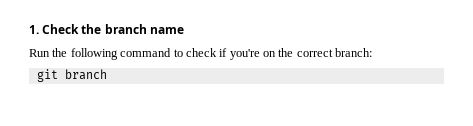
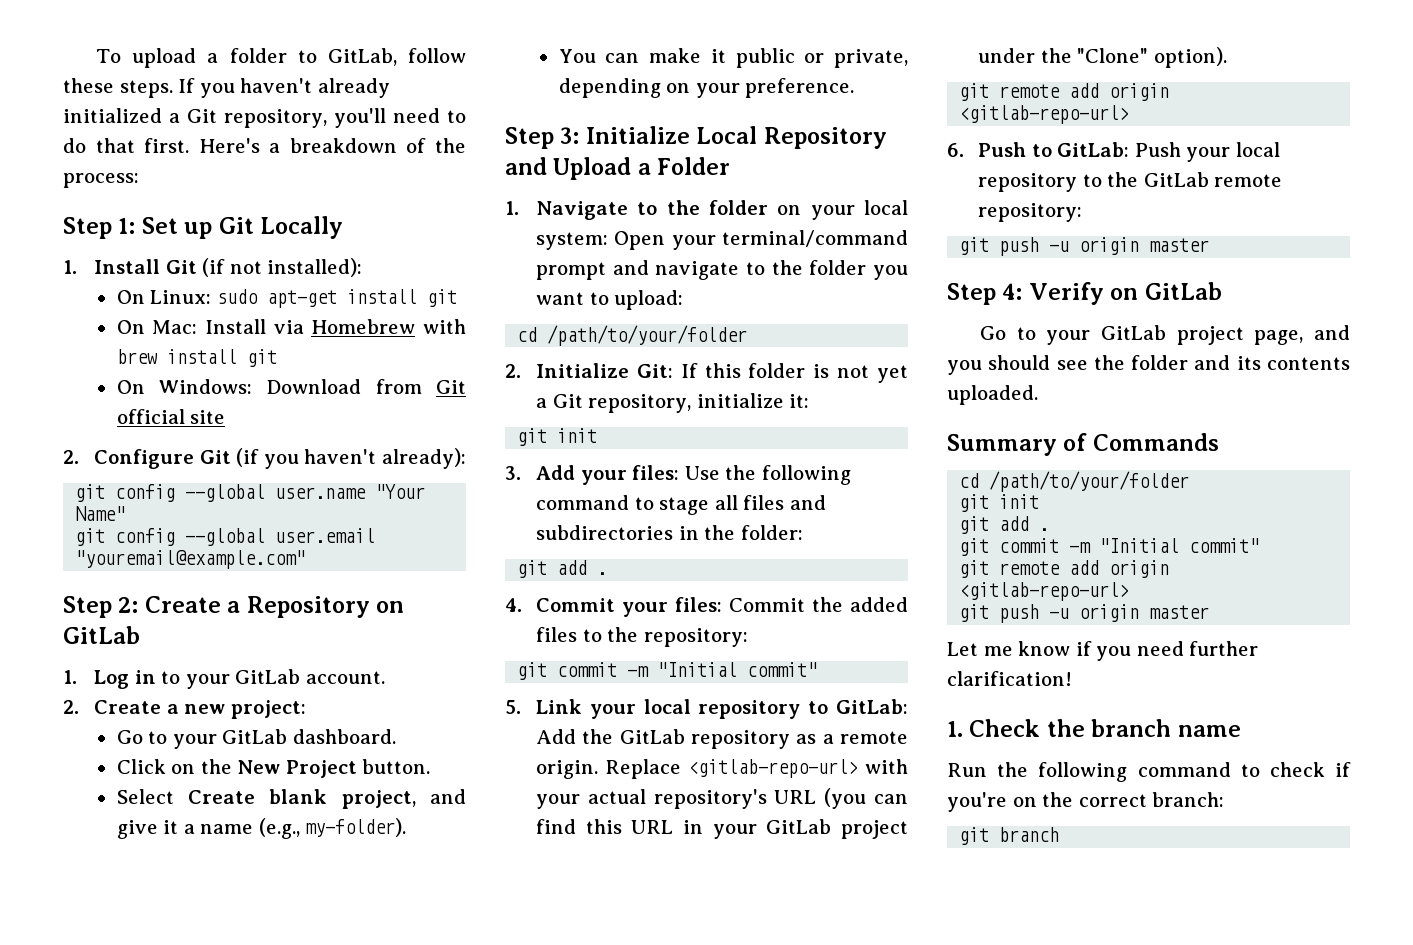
+ To upload a folder to GitLab, follow these steps. If you haven't already initialized a Git repository, you'll need to do that first. Here's a breakdown of the process:
+ Step 1: Set up Git Locally
+ 1. Install Git (if not installed):
+ On Linux: sudo apt-get install git
+ On Mac: Install via Homebrew with brew install git
+ On Windows: Download from Git official site
+ 2. Configure Git (if you haven't already):
+ git config --global user.name "Your Name"
+ git config --global user.email "youremail@example.com"
+ Step 2: Create a Repository on GitLab
+ 1. Log in to your GitLab account.
+ 2. Create a new project:
+ Go to your GitLab dashboard.
+ Click on the New Project button.
+ Select Create blank project, and give it a name (e.g., my-folder).
+ You can make it public or private, depending on your preference.
+ Step 3: Initialize Local Repository and Upload a Folder
+ 1. Navigate to the folder on your local system: Open your terminal/command prompt and navigate to the folder you want to upload:
+ cd /path/to/your/folder
+ 2. Initialize Git: If this folder is not yet a Git repository, initialize it:
+ git init
+ 3. Add your files: Use the following command to stage all files and subdirectories in the folder:
+ git add .
+ 4. Commit your files: Commit the added files to the repository:
+ git commit -m "Initial commit"
+ 5. Link your local repository to GitLab: Add the GitLab repository as a remote origin. Replace <gitlab-repo-url> with your actual repository's URL (you can find this URL in your GitLab project under the "Clone" option).
+ git remote add origin <gitlab-repo-url>
+ 6. Push to GitLab: Push your local repository to the GitLab remote repository:
+ git push -u origin master
+ Step 4: Verify on GitLab
+ Go to your GitLab project page, and you should see the folder and its contents uploaded.
+ Summary of Commands
+ cd /path/to/your/folder
+ git init
+ git add .
+ git commit -m "Initial commit"
+ git remote add origin <gitlab-repo-url>
+ git push -u origin master
+ Let me know if you need further clarification!

